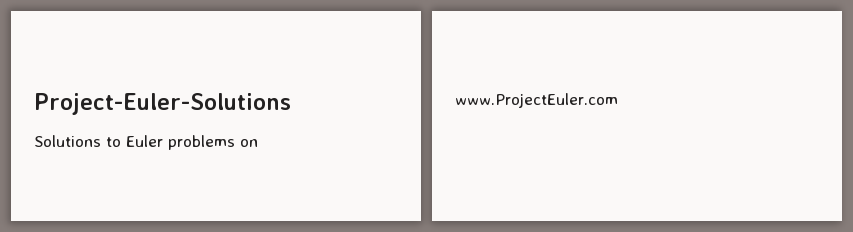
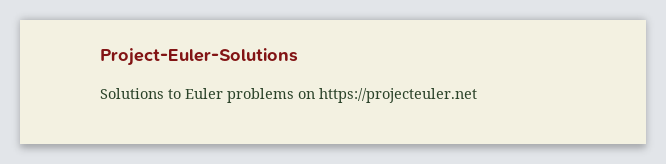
- Solutions to Euler problems on www.ProjectEuler.com
+ Solutions to Euler problems on https://projecteuler.net

